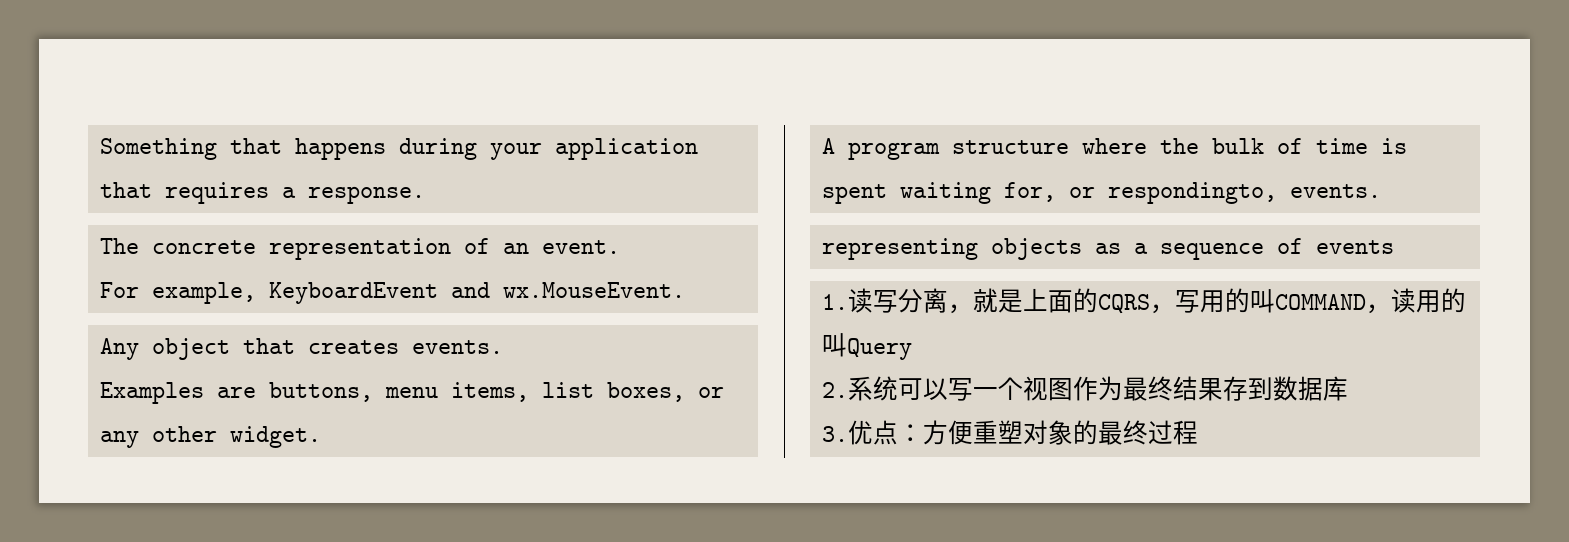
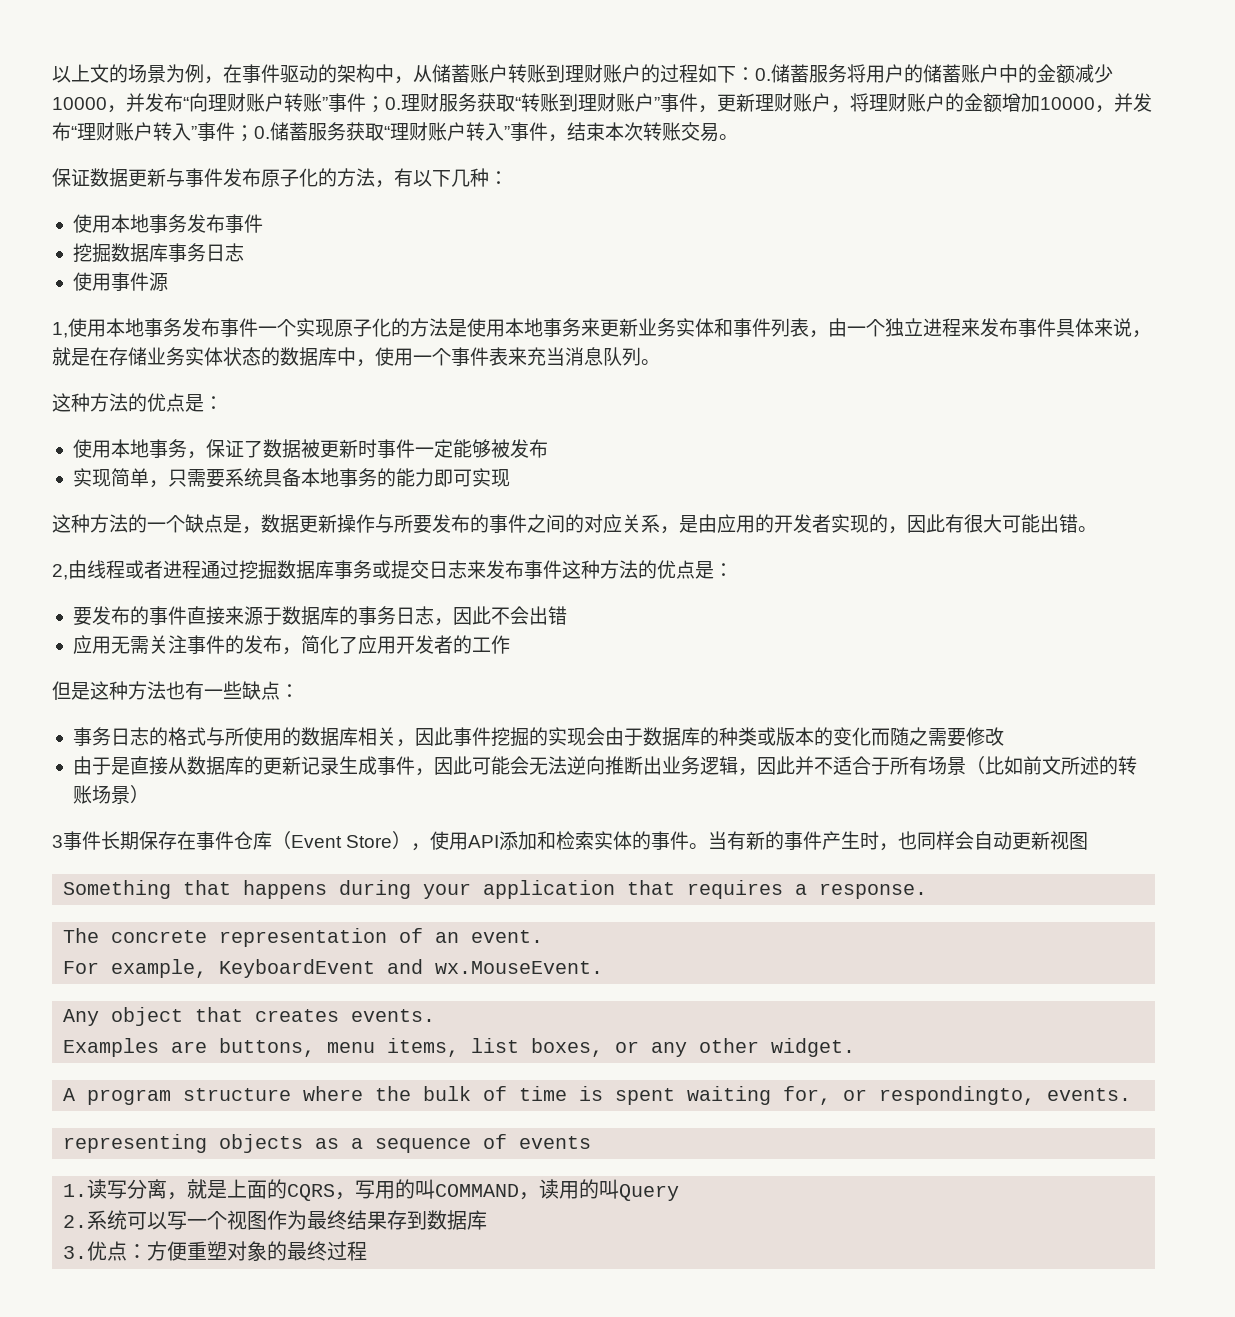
+ 以上文的场景为例，在事件驱动的架构中，从储蓄账户转账到理财账户的过程如下：0.储蓄服务将用户的储蓄账户中的金额减少10000，并发布“向理财账户转账”事件；0.理财服务获取“转账到理财账户”事件，更新理财账户，将理财账户的金额增加10000，并发布“理财账户转入”事件；0.储蓄服务获取“理财账户转入”事件，结束本次转账交易。
+ 保证数据更新与事件发布原子化的方法，有以下几种：
+ 使用本地事务发布事件
+ 挖掘数据库事务日志
+ 使用事件源
+ 1,使用本地事务发布事件一个实现原子化的方法是使用本地事务来更新业务实体和事件列表，由一个独立进程来发布事件具体来说，就是在存储业务实体状态的数据库中，使用一个事件表来充当消息队列。
+ 这种方法的优点是：
+ 使用本地事务，保证了数据被更新时事件一定能够被发布
+ 实现简单，只需要系统具备本地事务的能力即可实现
+ 这种方法的一个缺点是，数据更新操作与所要发布的事件之间的对应关系，是由应用的开发者实现的，因此有很大可能出错。
+ 2,由线程或者进程通过挖掘数据库事务或提交日志来发布事件这种方法的优点是：
+ 要发布的事件直接来源于数据库的事务日志，因此不会出错
+ 应用无需关注事件的发布，简化了应用开发者的工作
+ 但是这种方法也有一些缺点：
+ 事务日志的格式与所使用的数据库相关，因此事件挖掘的实现会由于数据库的种类或版本的变化而随之需要修改
+ 由于是直接从数据库的更新记录生成事件，因此可能会无法逆向推断出业务逻辑，因此并不适合于所有场景（比如前文所述的转账场景）
+ 3事件长期保存在事件仓库（Event Store），使用API添加和检索实体的事件。当有新的事件产生时，也同样会自动更新视图

